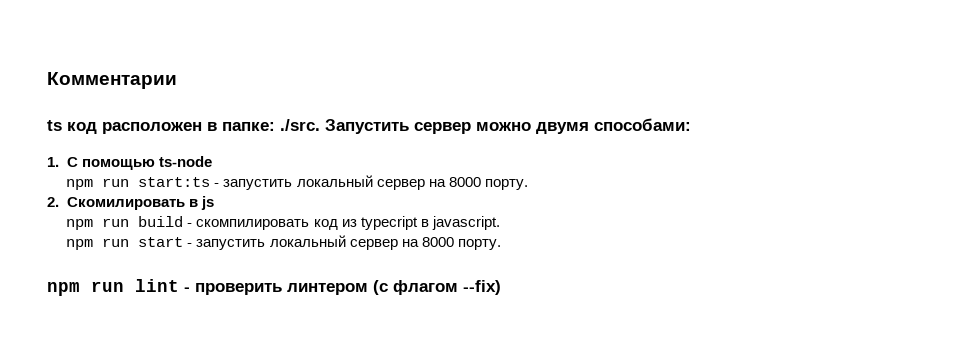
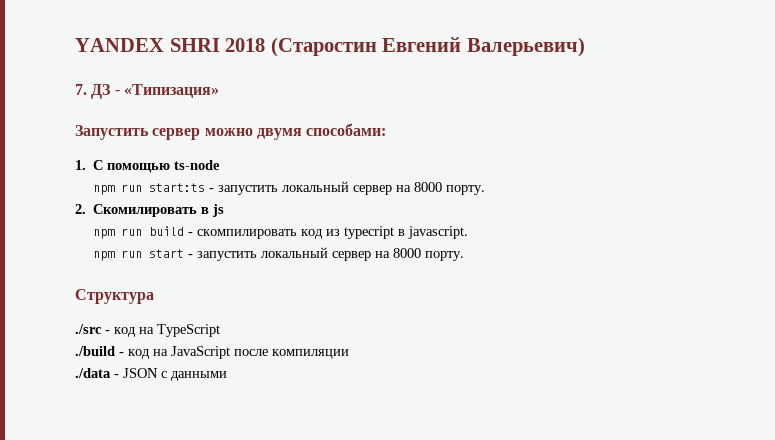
- Комментарии
- ts код расположен в папке: ./src. Запустить сервер можно двумя способами:
+ YANDEX SHRI 2018 (Старостин Евгений Валерьевич)
+ 7. ДЗ - «Типизация»
+ Запустить сервер можно двумя способами:
- npm run lint - проверить линтером (с флагом --fix)
+ Структура
+ ./src - код на TypeScript
+ ./build - код на JavaScript после компиляции
+ ./data - JSON с данными

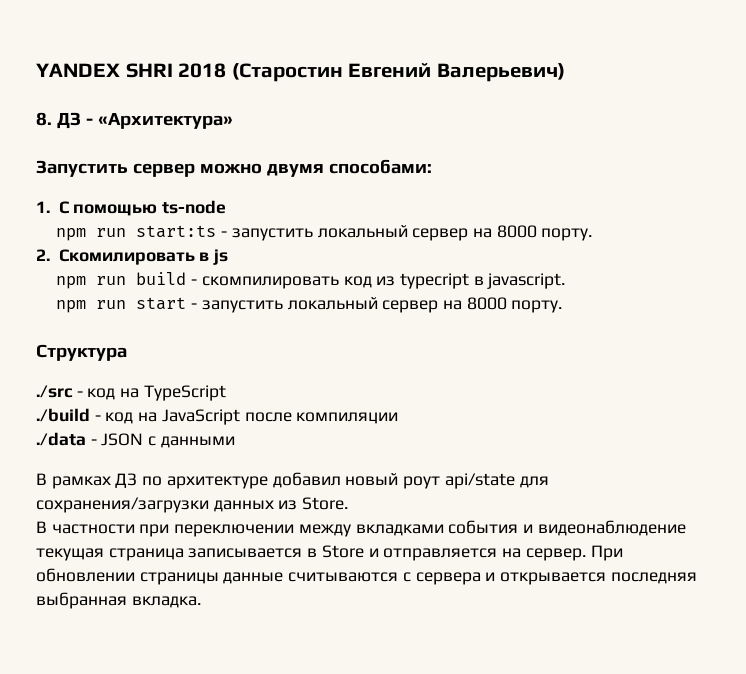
- 7. ДЗ - «Типизация»
+ 8. ДЗ - «Архитектура»
+ В рамках ДЗ по архитектуре добавил новый роут api/state для сохранения/загрузки данных из Store.
+ В частности при переключении между вкладками события и видеонаблюдение текущая страница записывается в Store и отправляется на сервер. При обновлении страницы данные считываются с сервера и открывается последняя выбранная вкладка.

